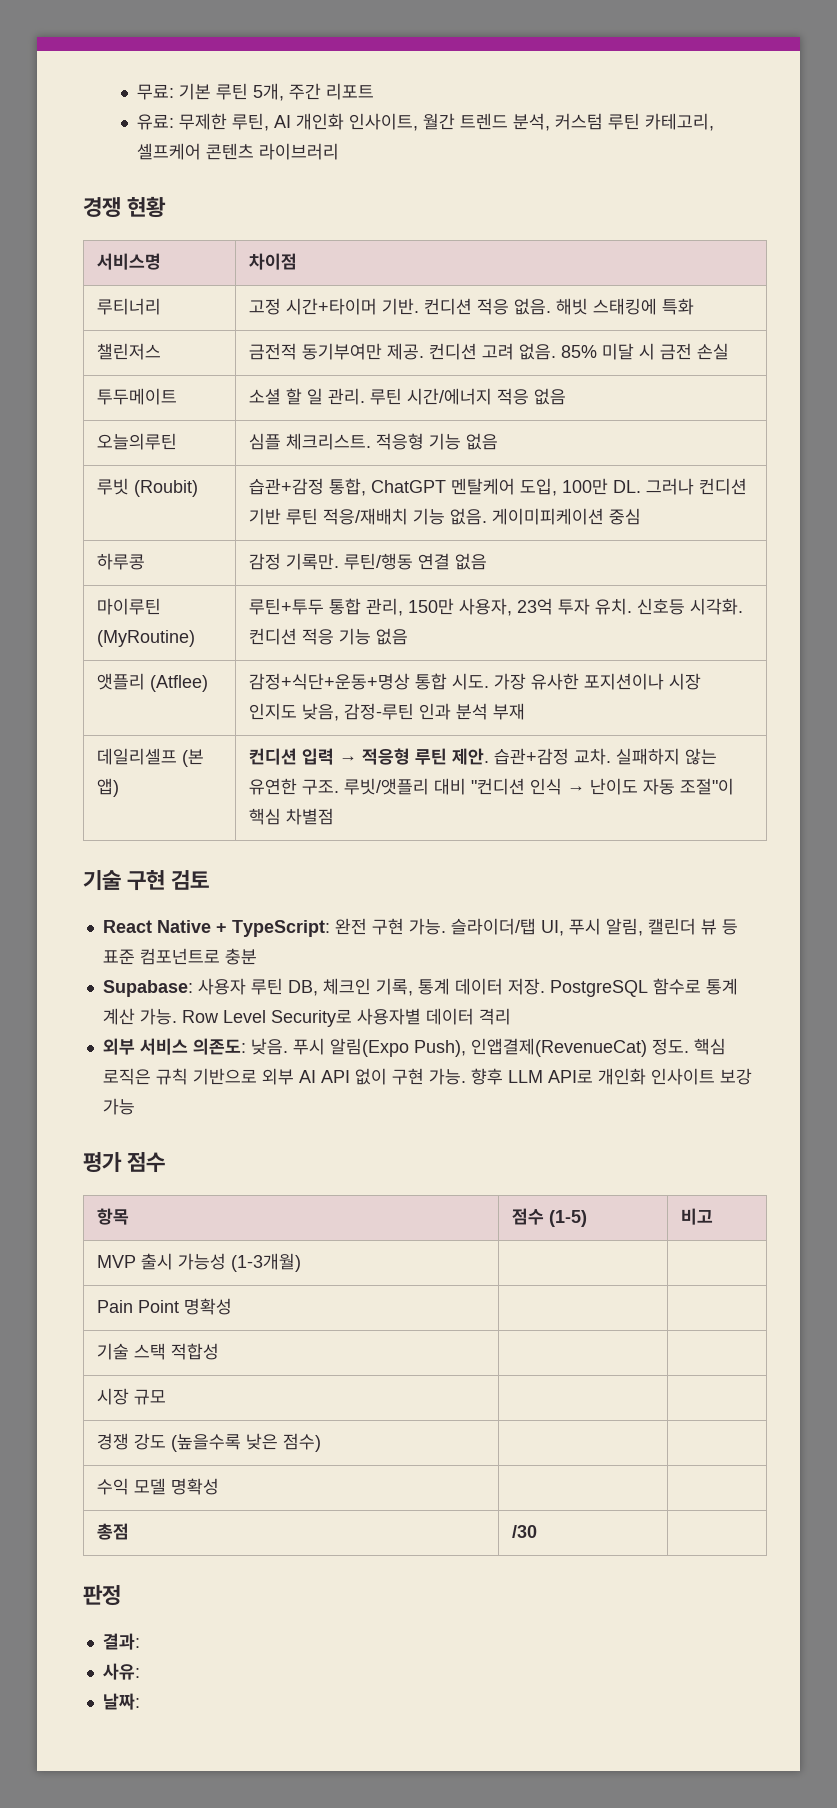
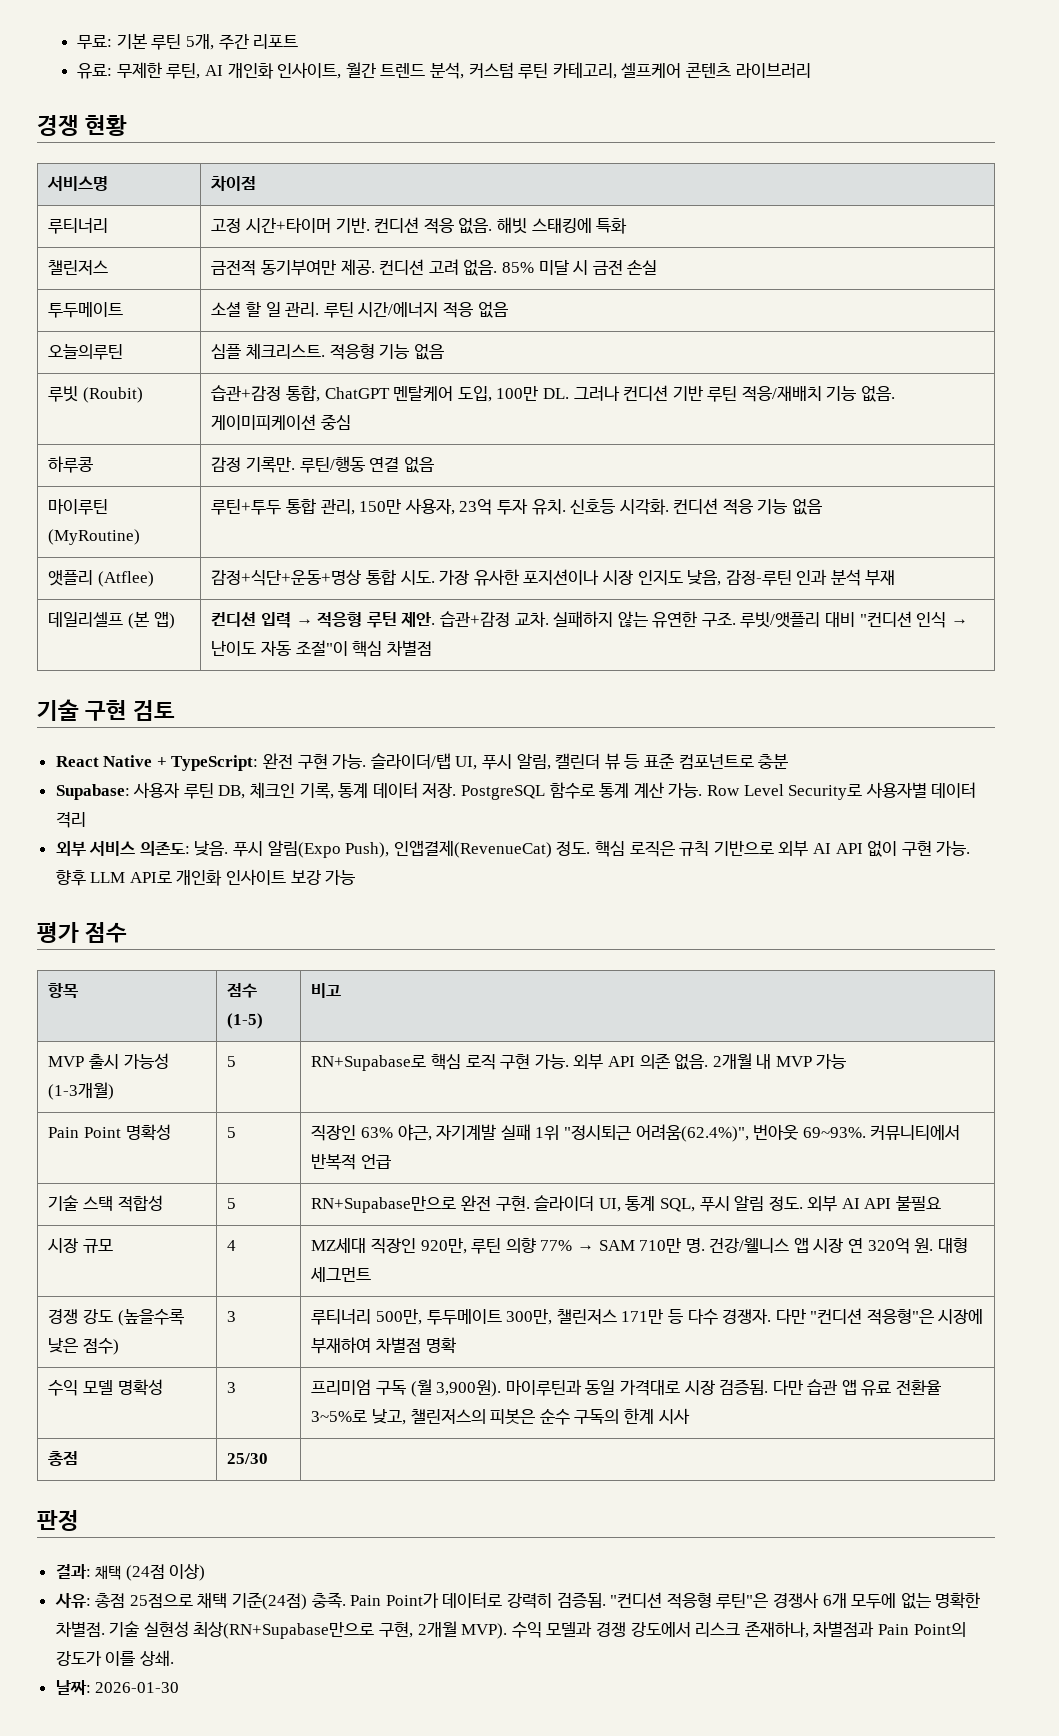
- MVP 출시 가능성 (1-3개월) | |
- Pain Point 명확성 | |
- 기술 스택 적합성 | |
- 시장 규모 | |
+ MVP 출시 가능성 (1-3개월) | 5 | RN+Supabase로 핵심 로직 구현 가능. 외부 API 의존 없음. 2개월 내 MVP 가능
+ Pain Point 명확성 | 5 | 직장인 63% 야근, 자기계발 실패 1위 "정시퇴근 어려움(62.4%)", 번아웃 69~93%. 커뮤니티에서 반복적 언급
+ 기술 스택 적합성 | 5 | RN+Supabase만으로 완전 구현. 슬라이더 UI, 통계 SQL, 푸시 알림 정도. 외부 AI API 불필요
+ 시장 규모 | 4 | MZ세대 직장인 920만, 루틴 의향 77% → SAM 710만 명. 건강/웰니스 앱 시장 연 320억 원. 대형 세그먼트
- 경쟁 강도 (높을수록 낮은 점수) | |
- 수익 모델 명확성 | |
+ 경쟁 강도 (높을수록 낮은 점수) | 3 | 루티너리 500만, 투두메이트 300만, 챌린저스 171만 등 다수 경쟁자. 다만 "컨디션 적응형"은 시장에 부재하여 차별점 명확
+ 수익 모델 명확성 | 3 | 프리미엄 구독 (월 3,900원). 마이루틴과 동일 가격대로 시장 검증됨. 다만 습관 앱 유료 전환율 3~5%로 낮고, 챌린저스의 피봇은 순수 구독의 한계 시사
- 총점 | /30 |
+ 총점 | 25/30 |
- 결과:
- 사유:
+ 결과: 채택 (24점 이상)
+ 사유: 총점 25점으로 채택 기준(24점) 충족. Pain Point가 데이터로 강력히 검증됨. "컨디션 적응형 루틴"은 경쟁사 6개 모두에 없는 명확한 차별점. 기술 실현성 최상(RN+Supabase만으로 구현, 2개월 MVP). 수익 모델과 경쟁 강도에서 리스크 존재하나, 차별점과 Pain Point의 강도가 이를 상쇄.
- 날짜:
+ 날짜: 2026-01-30

